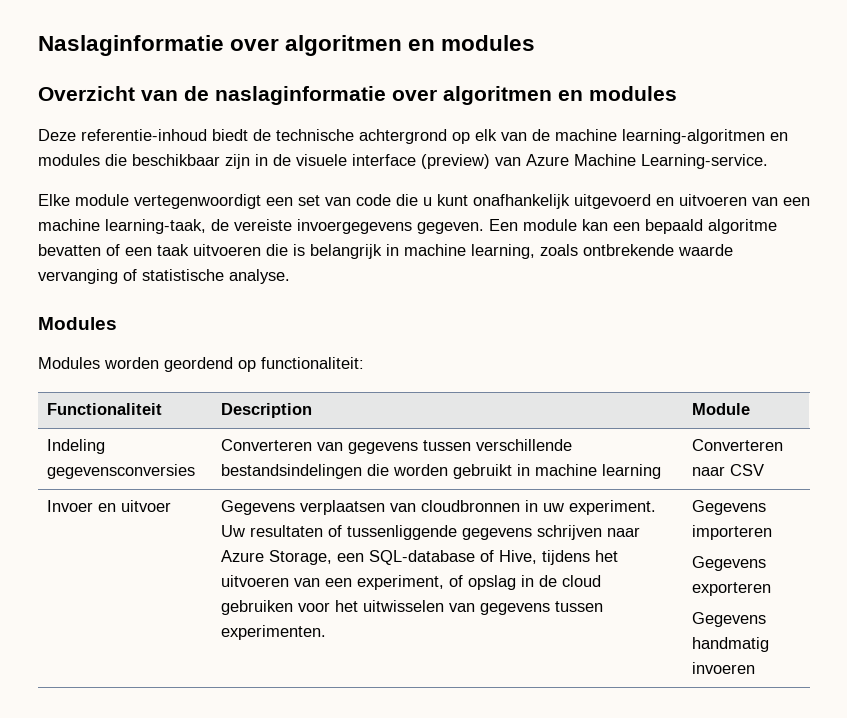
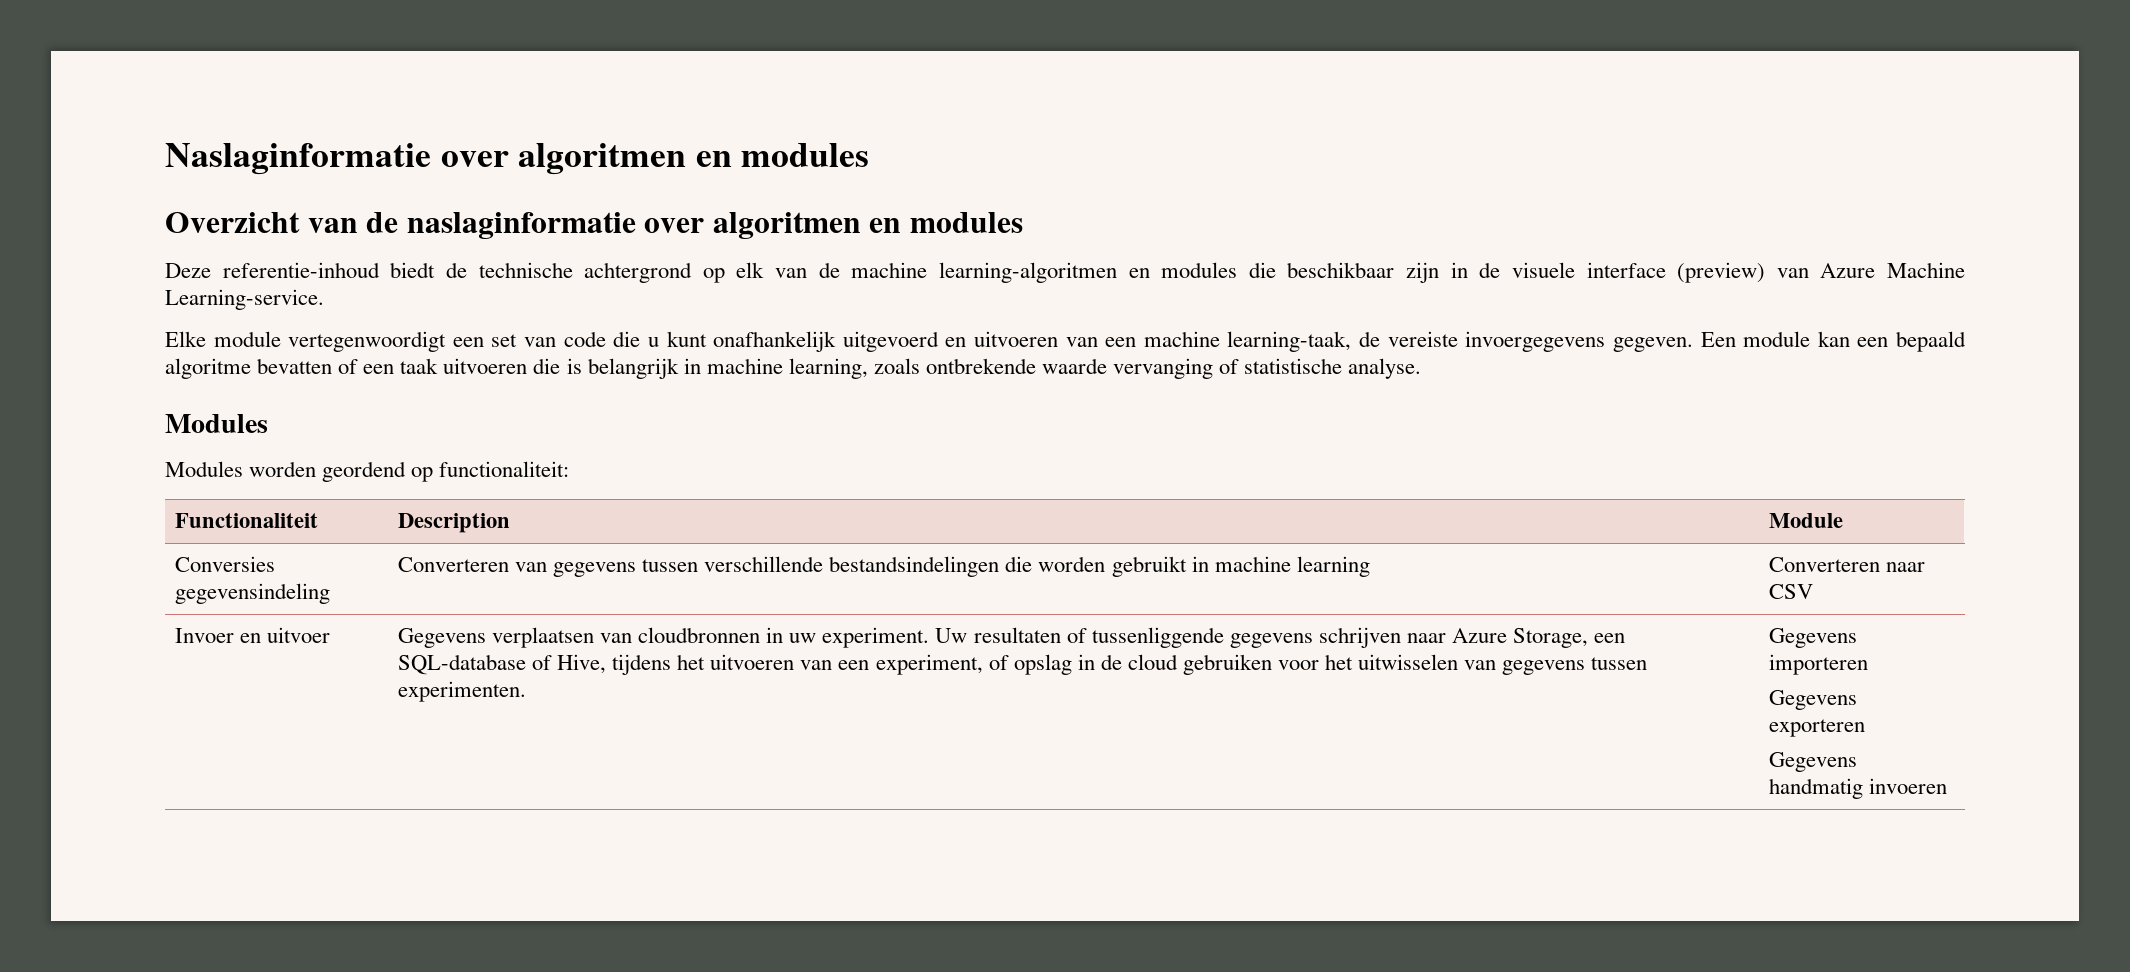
- Indeling gegevensconversies | Converteren van gegevens tussen verschillende bestandsindelingen die worden gebruikt in machine learning | Converteren naar CSV
+ Conversies gegevensindeling | Converteren van gegevens tussen verschillende bestandsindelingen die worden gebruikt in machine learning | Converteren naar CSV

